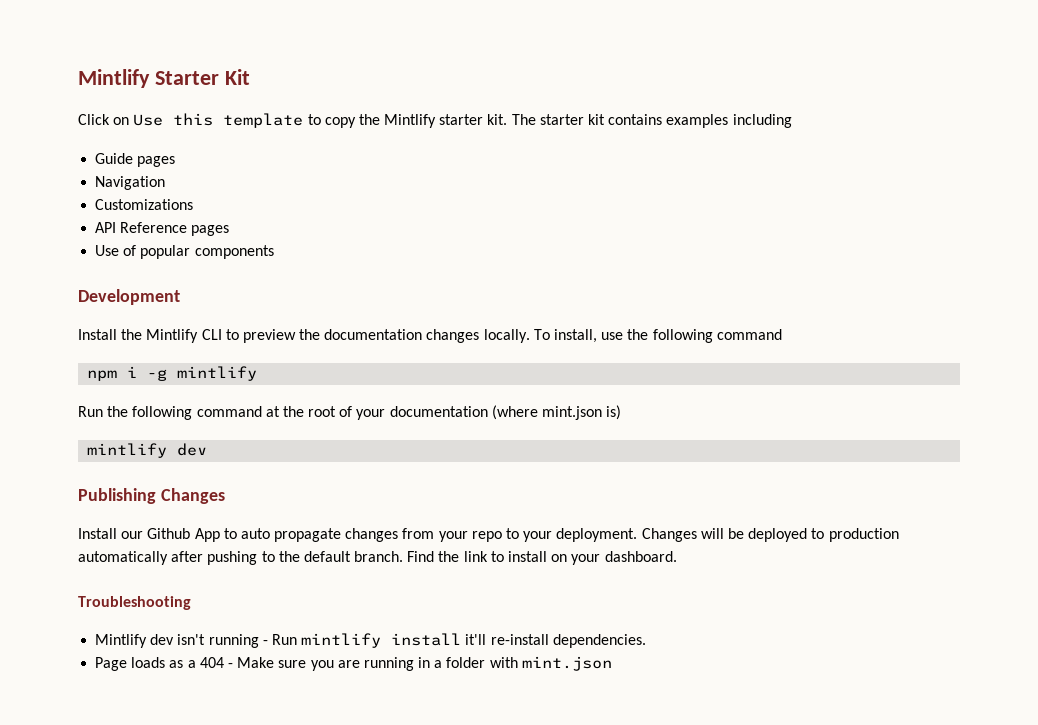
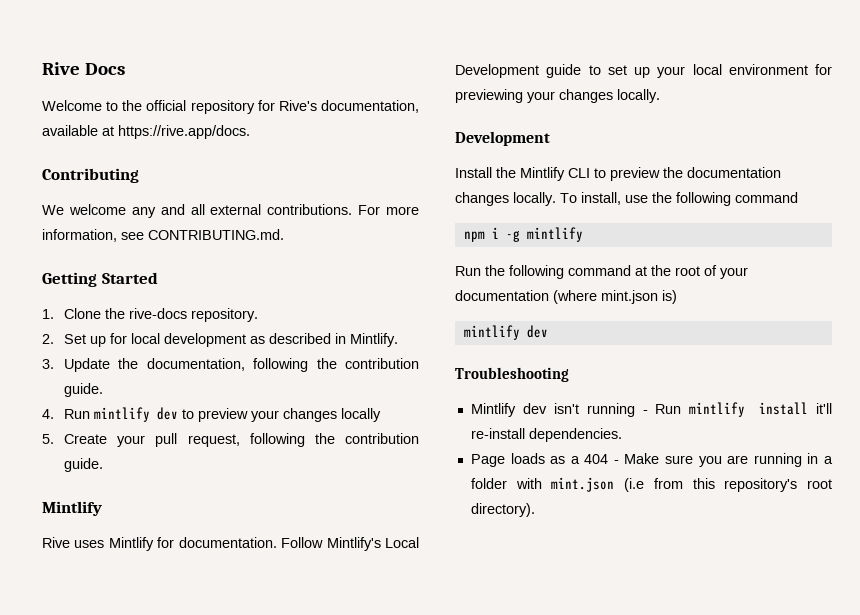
- Mintlify Starter Kit
- Click on Use this template to copy the Mintlify starter kit. The starter kit contains examples including
- Guide pages
- Navigation
- Customizations
- API Reference pages
- Use of popular components
+ Rive Docs
+ Welcome to the official repository for Rive's documentation, available at https://rive.app/docs.
+ Contributing
+ We welcome any and all external contributions. For more information, see CONTRIBUTING.md.
+ Getting Started
+ 1. Clone the rive-docs repository.
+ 2. Set up for local development as described in Mintlify.
+ 3. Update the documentation, following the contribution guide.
+ 4. Run mintlify dev to preview your changes locally
+ 5. Create your pull request, following the contribution guide.
+ Mintlify
+ Rive uses Mintlify for documentation. Follow Mintlify's Local Development guide to set up your local environment for previewing your changes locally.
- Publishing Changes
- Install our Github App to auto propagate changes from your repo to your deployment. Changes will be deployed to production automatically after pushing to the default branch. Find the link to install on your dashboard.
- Page loads as a 404 - Make sure you are running in a folder with mint.json
+ Page loads as a 404 - Make sure you are running in a folder with mint.json (i.e from this repository's root directory).

